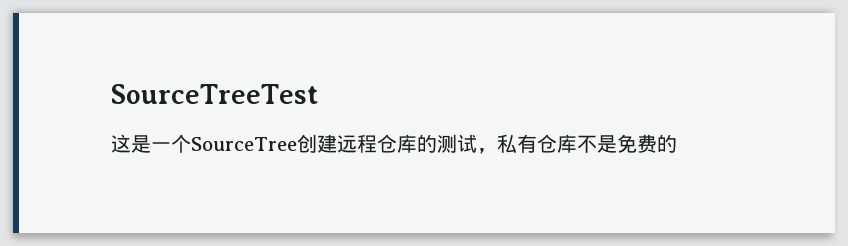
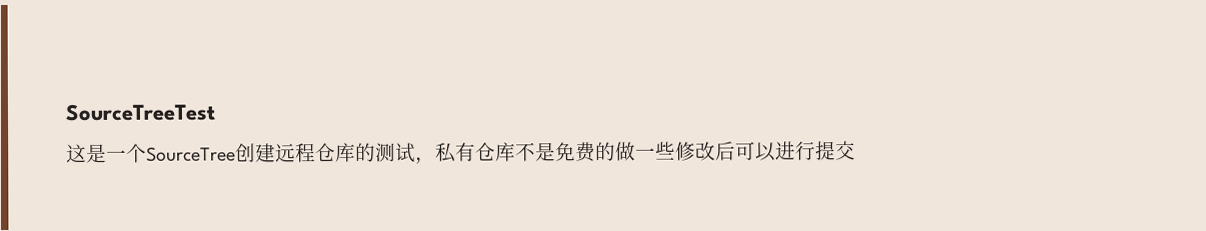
- 这是一个SourceTree创建远程仓库的测试，私有仓库不是免费的
+ 这是一个SourceTree创建远程仓库的测试，私有仓库不是免费的做一些修改后可以进行提交

